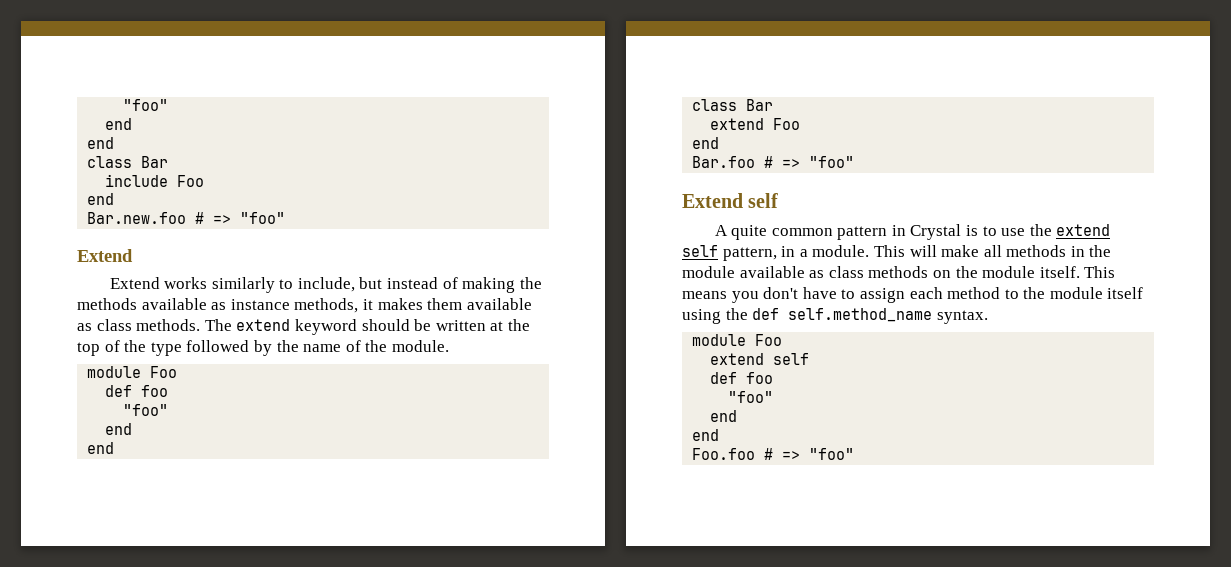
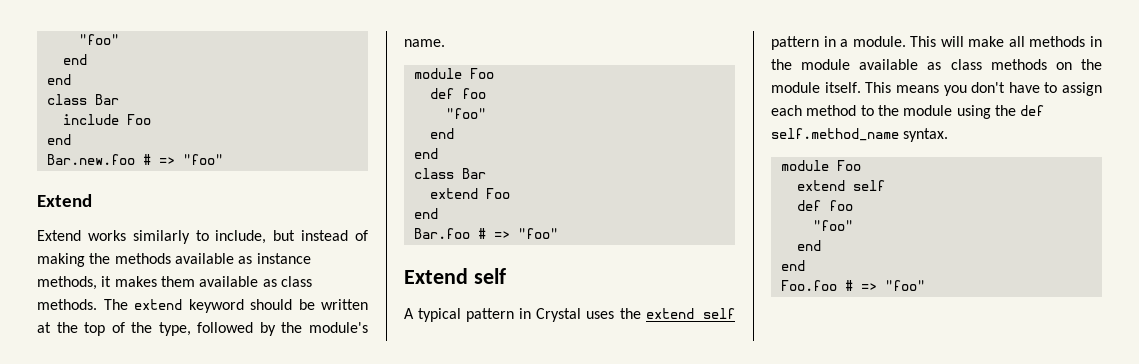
- The extend keyword should be written at the top of the type followed by the name of the module.
+ The extend keyword should be written at the top of the type, followed by the module's name.
- A quite common pattern in Crystal is to use the extend self pattern, in a module.
+ A typical pattern in Crystal uses the extend self pattern in a module.
- This means you don't have to assign each method to the module itself using the def self.method_name syntax.
+ This means you don't have to assign each method to the module using the def self.method_name syntax.

